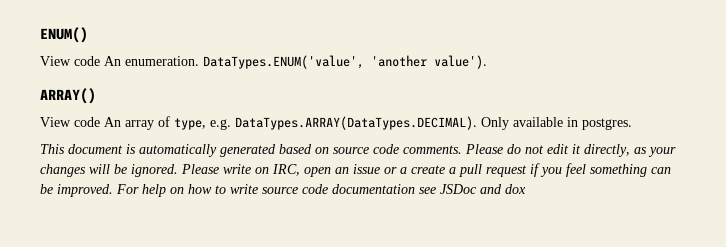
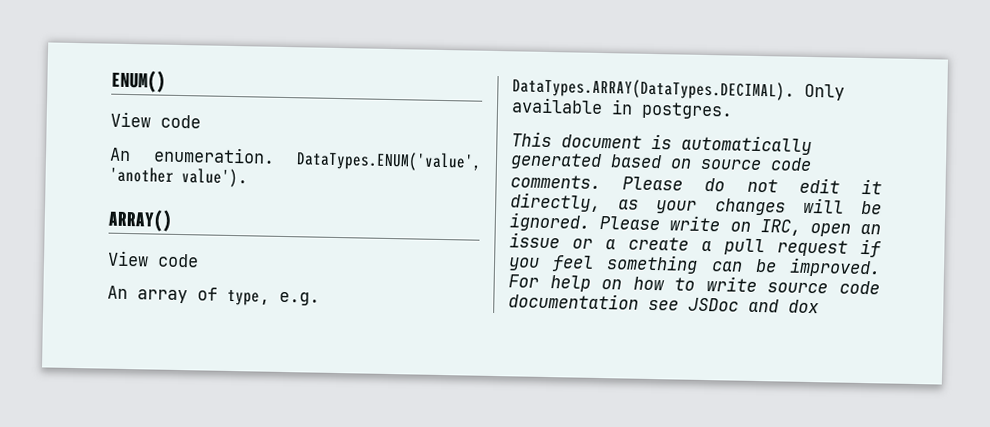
  ENUM()
- View code An enumeration.
+ View code
+ An enumeration.
  ARRAY()
- View code An array of type, e.g. DataTypes.ARRAY(DataTypes.DECIMAL). Only available in postgres.
+ View code
+ An array of type, e.g. DataTypes.ARRAY(DataTypes.DECIMAL). Only available in postgres.

